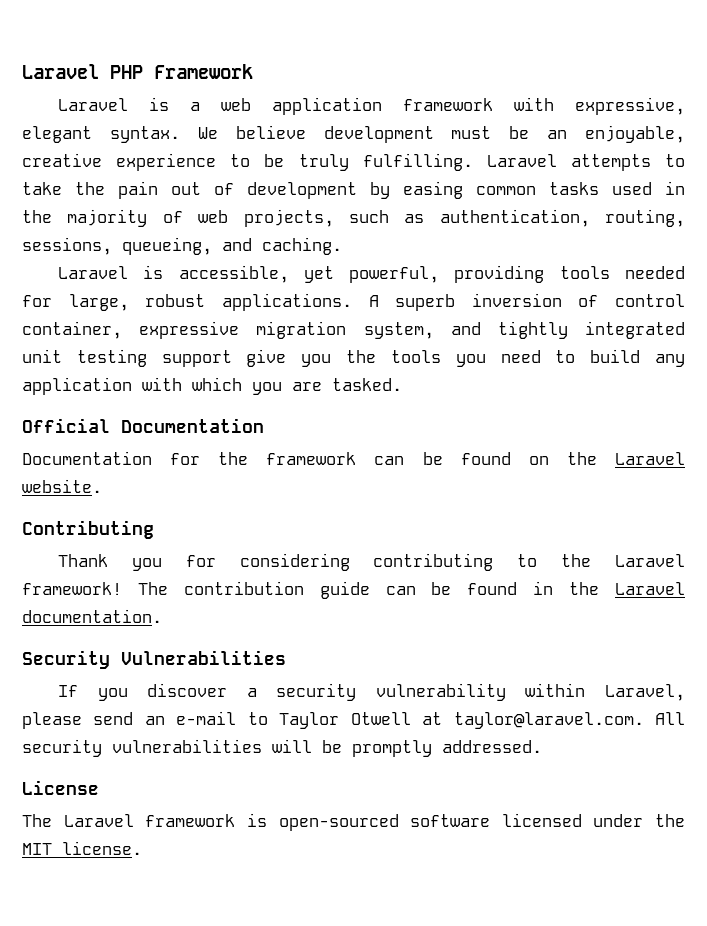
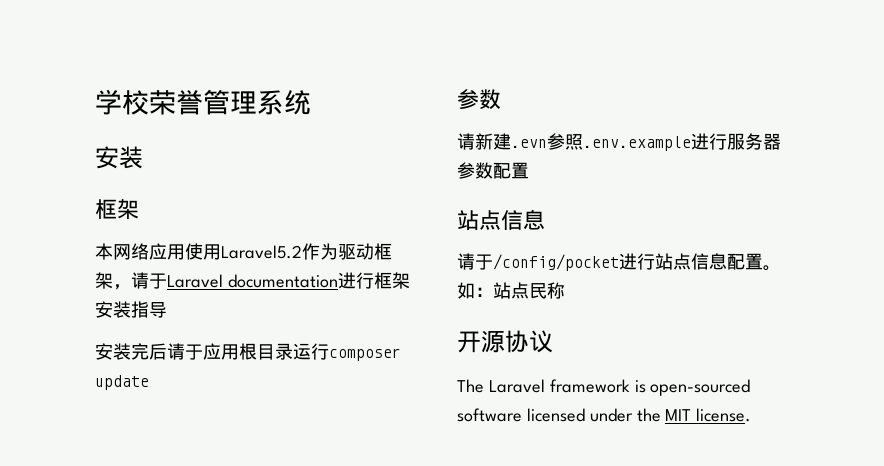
- Laravel PHP Framework
- Laravel is a web application framework with expressive, elegant syntax. We believe development must be an enjoyable, creative experience to be truly fulfilling. Laravel attempts to take the pain out of development by easing common tasks used in the majority of web projects, such as authentication, routing, sessions, queueing, and caching.
- Laravel is accessible, yet powerful, providing tools needed for large, robust applications. A superb inversion of control container, expressive migration system, and tightly integrated unit testing support give you the tools you need to build any application with which you are tasked.
- Official Documentation
- Documentation for the framework can be found on the Laravel website.
- Contributing
- Thank you for considering contributing to the Laravel framework! The contribution guide can be found in the Laravel documentation.
- Security Vulnerabilities
- If you discover a security vulnerability within Laravel, please send an e-mail to Taylor Otwell at taylor@laravel.com. All security vulnerabilities will be promptly addressed.
- License
+ 学校荣誉管理系统
+ 安装
+ 框架
+ 本网络应用使用Laravel5.2作为驱动框架，请于Laravel documentation进行框架安装指导
+ 安装完后请于应用根目录运行composer update
+ 参数
+ 请新建.evn参照.env.example进行服务器参数配置
+ 站点信息
+ 请于/config/pocket进行站点信息配置。如：站点民称
+ 开源协议

